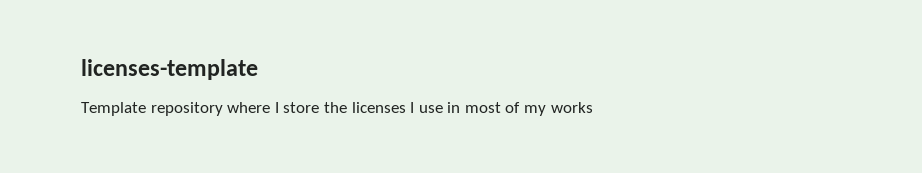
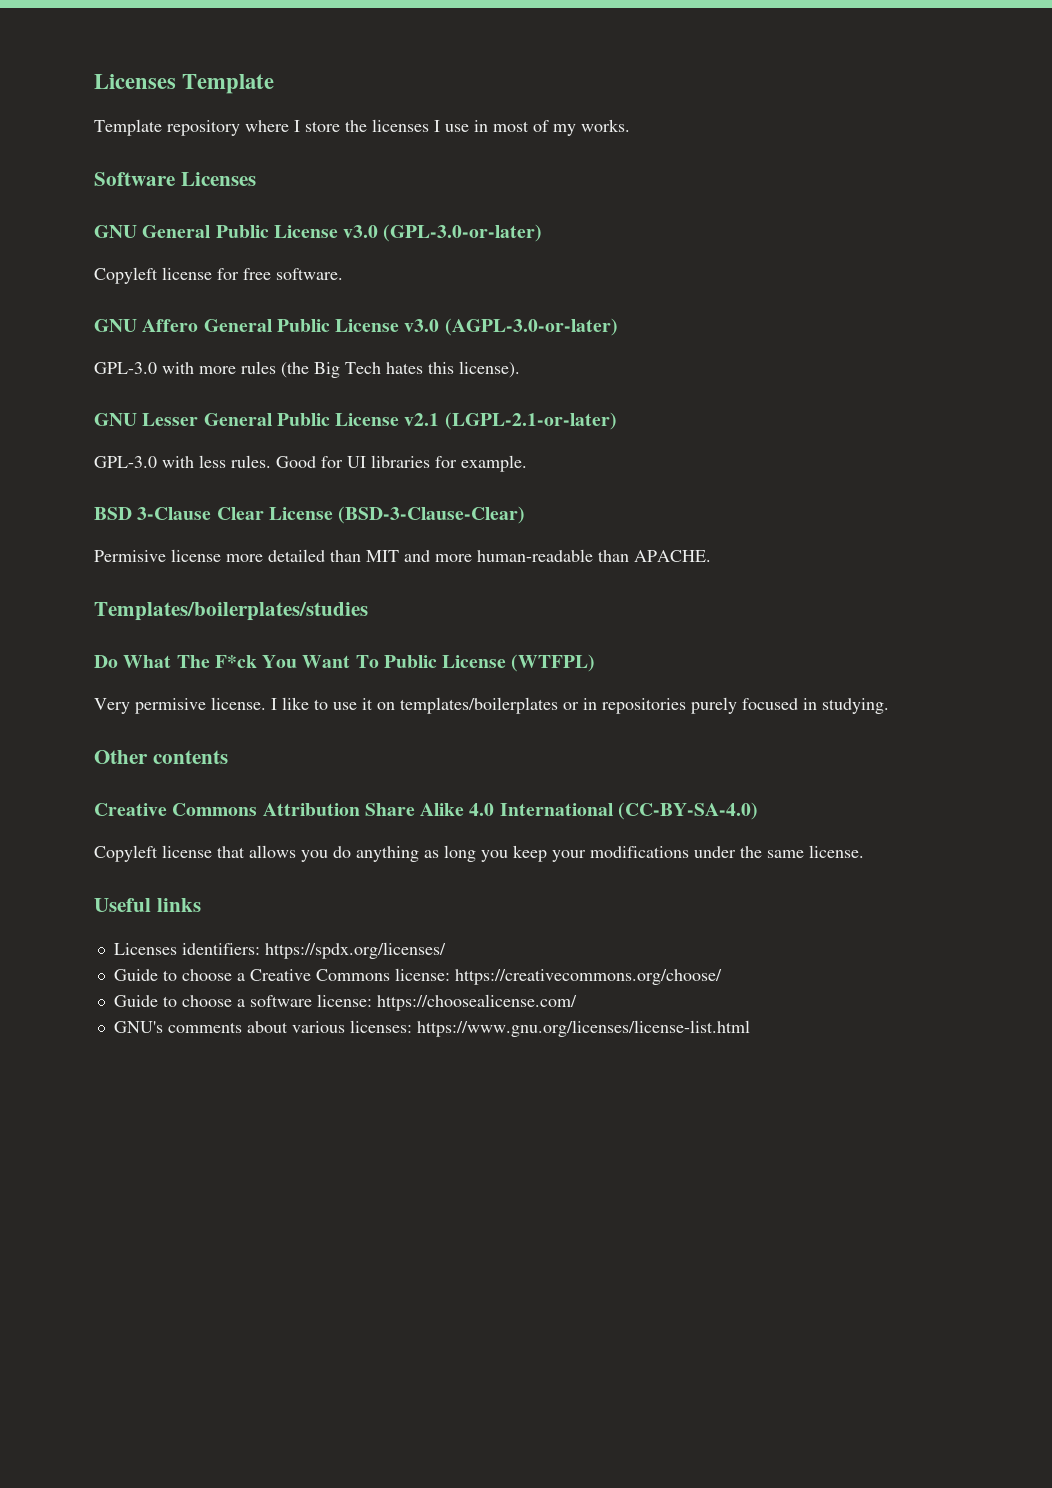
- licenses-template
+ Licenses Template
- Template repository where I store the licenses I use in most of my works
+ Template repository where I store the licenses I use in most of my works.
+ Software Licenses
+ GNU General Public License v3.0 (GPL-3.0-or-later)
+ Copyleft license for free software.
+ GNU Affero General Public License v3.0 (AGPL-3.0-or-later)
+ GPL-3.0 with more rules (the Big Tech hates this license).
+ GNU Lesser General Public License v2.1 (LGPL-2.1-or-later)
+ GPL-3.0 with less rules. Good for UI libraries for example.
+ BSD 3-Clause Clear License (BSD-3-Clause-Clear)
+ Permisive license more detailed than MIT and more human-readable than APACHE.
+ Templates/boilerplates/studies
+ Do What The F*ck You Want To Public License (WTFPL)
+ Very permisive license. I like to use it on templates/boilerplates or in repositories purely focused in studying.
+ Other contents
+ Creative Commons Attribution Share Alike 4.0 International (CC-BY-SA-4.0)
+ Copyleft license that allows you do anything as long you keep your modifications under the same license.
+ Useful links
+ Licenses identifiers: https://spdx.org/licenses/
+ Guide to choose a Creative Commons license: https://creativecommons.org/choose/
+ Guide to choose a software license: https://choosealicense.com/
+ GNU's comments about various licenses: https://www.gnu.org/licenses/license-list.html

